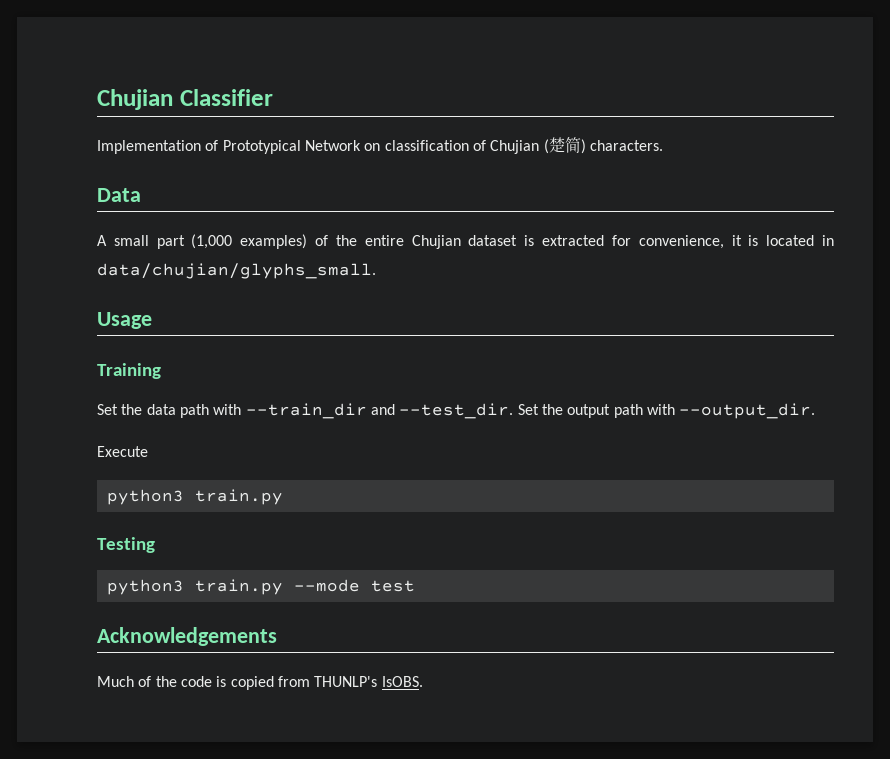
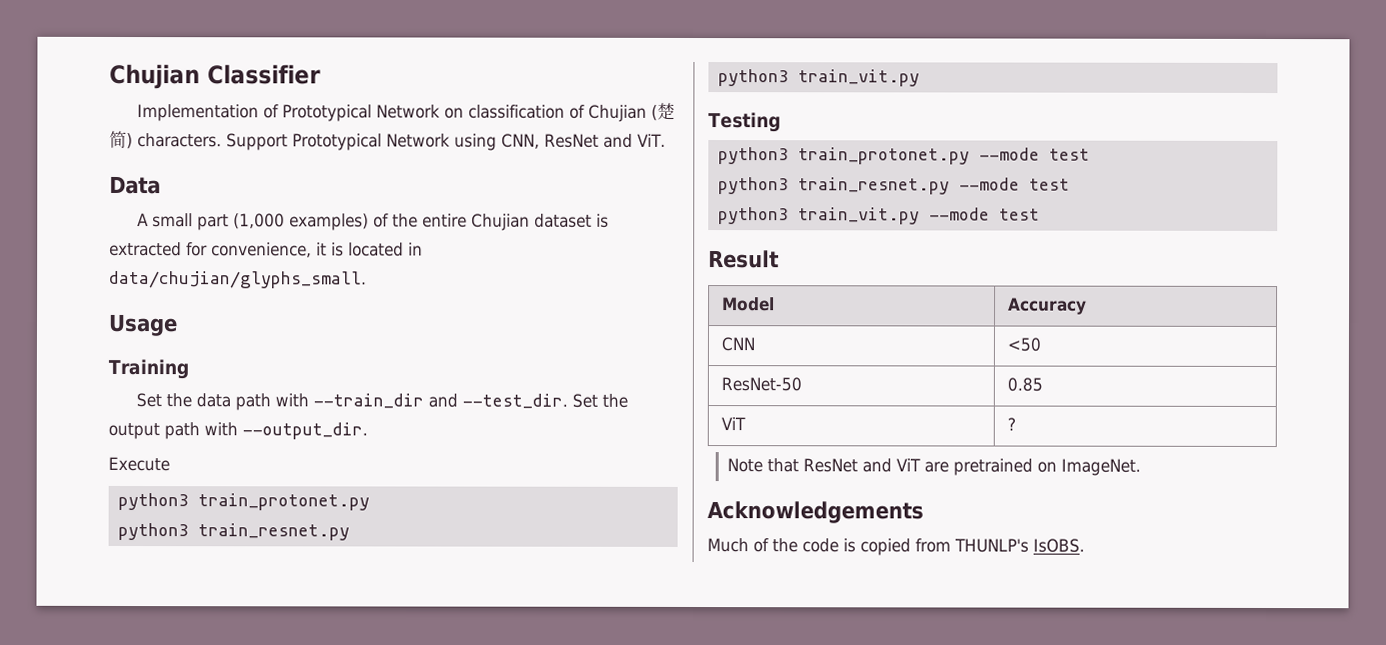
+ Support Prototypical Network using CNN, ResNet and ViT.
  Execute
- python3 train.py
+ python3 train_protonet.py
+ python3 train_resnet.py
+ python3 train_vit.py
- python3 train.py --mode test
+ python3 train_protonet.py --mode test
+ python3 train_resnet.py --mode test
+ python3 train_vit.py --mode test
+ Result
+ Model | Accuracy
+ CNN | <50
+ ResNet-50 | 0.85
+ ViT | ?
+ Note that ResNet and ViT are pretrained on ImageNet.

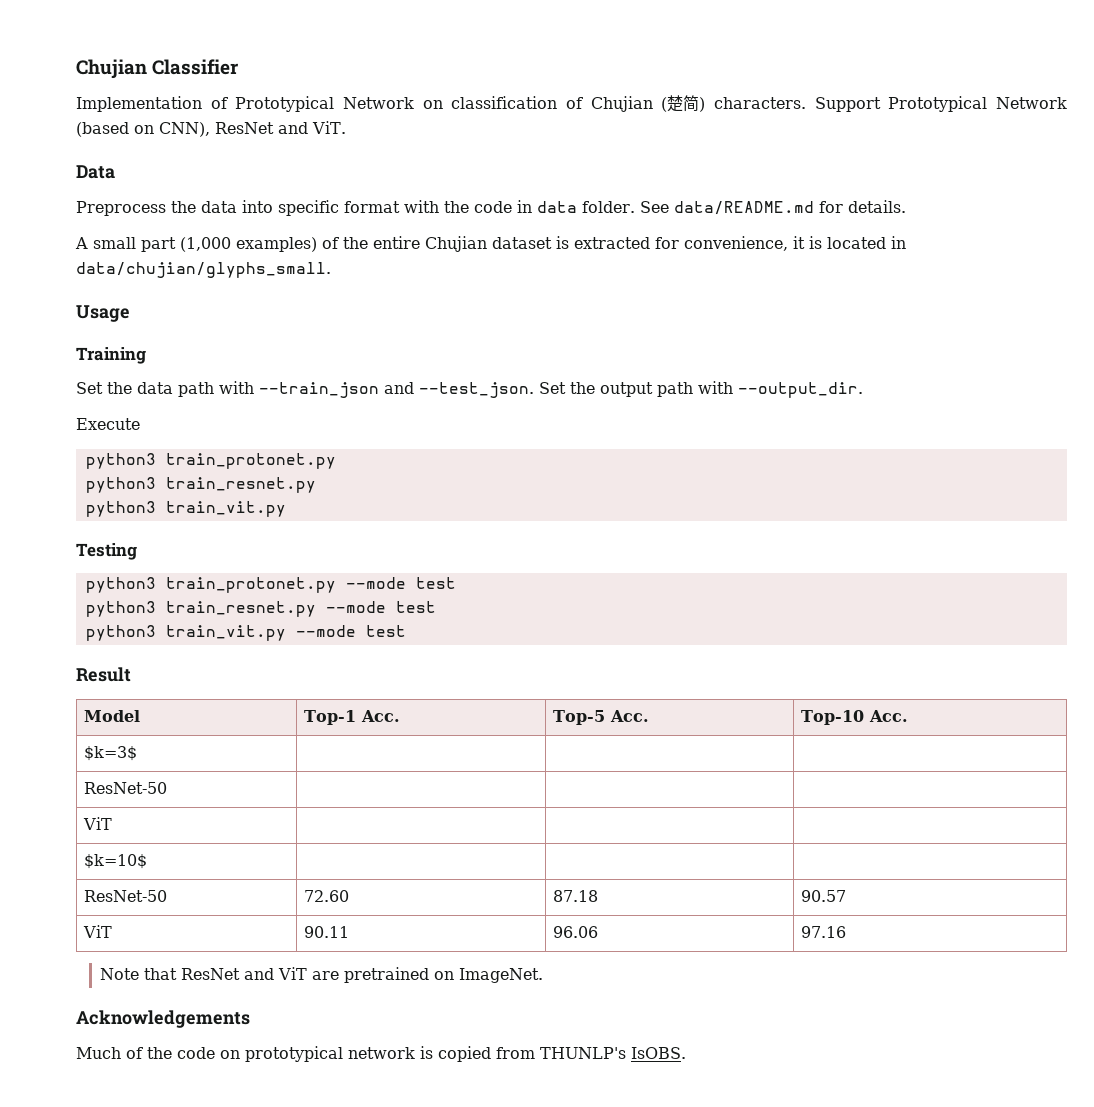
- Support Prototypical Network using CNN, ResNet and ViT.
+ Support Prototypical Network (based on CNN), ResNet and ViT.
+ Preprocess the data into specific format with the code in data folder. See data/README.md for details.
- Set the data path with --train_dir and --test_dir.
+ Set the data path with --train_json and --test_json.
- Model | Accuracy
- CNN | <50
- ResNet-50 | 0.85
- ViT | ?
+ Model | Top-1 Acc. | Top-5 Acc. | Top-10 Acc.
+ $k=3$ | | |
+ ResNet-50 | | |
+ ViT | | |
+ $k=10$ | | |
+ ResNet-50 | 72.60 | 87.18 | 90.57
+ ViT | 90.11 | 96.06 | 97.16
- Much of the code is copied from THUNLP's IsOBS.
+ Much of the code on prototypical network is copied from THUNLP's IsOBS.

